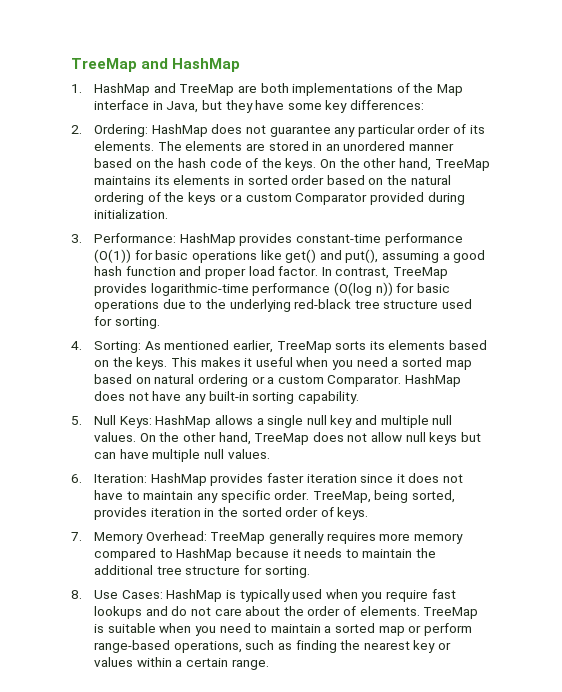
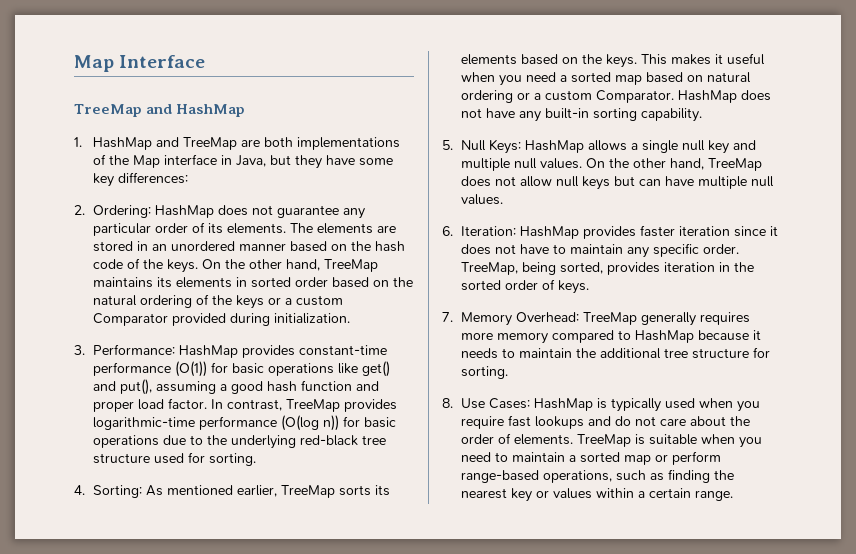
+ Map Interface

